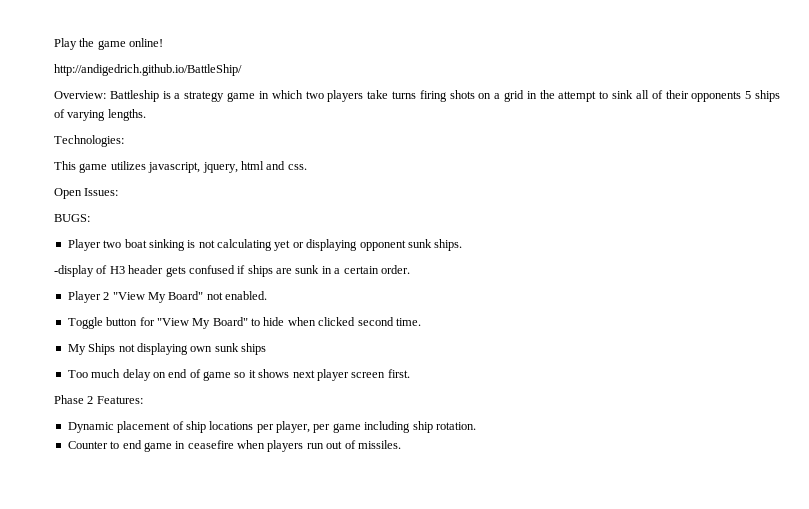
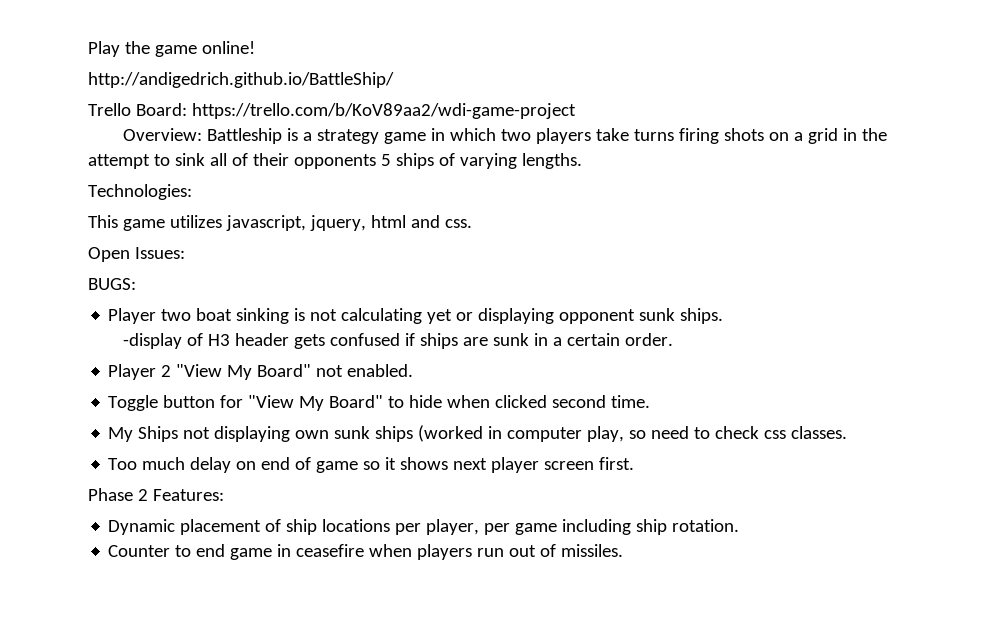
+ Trello Board: https://trello.com/b/KoV89aa2/wdi-game-project
- My Ships not displaying own sunk ships
+ My Ships not displaying own sunk ships (worked in computer play, so need to check css classes.

